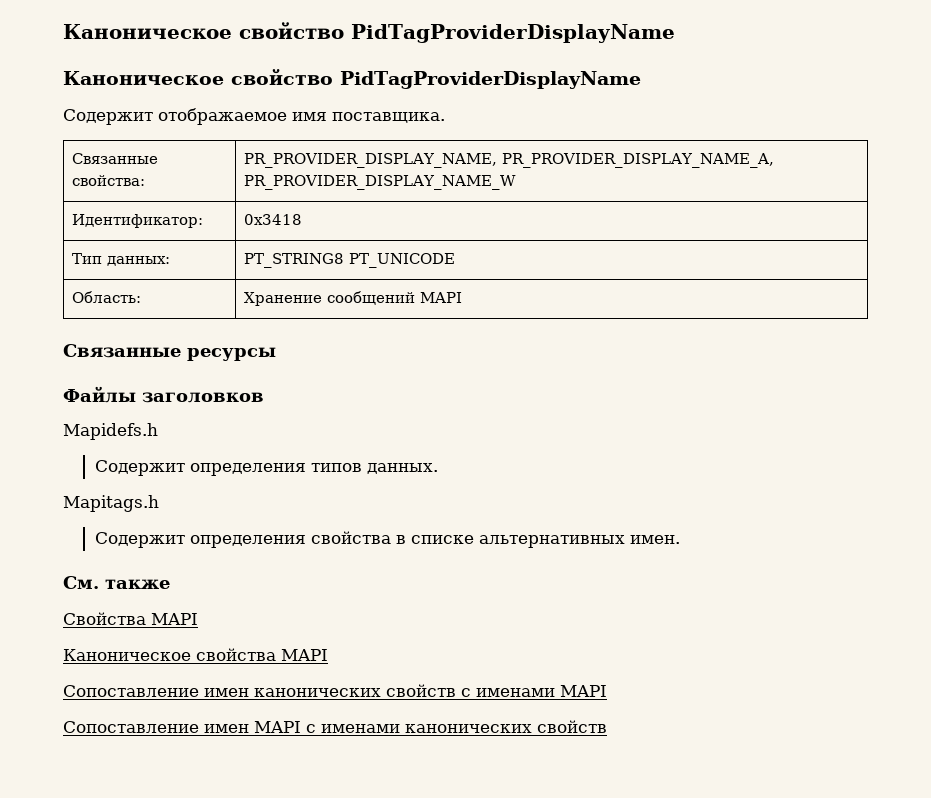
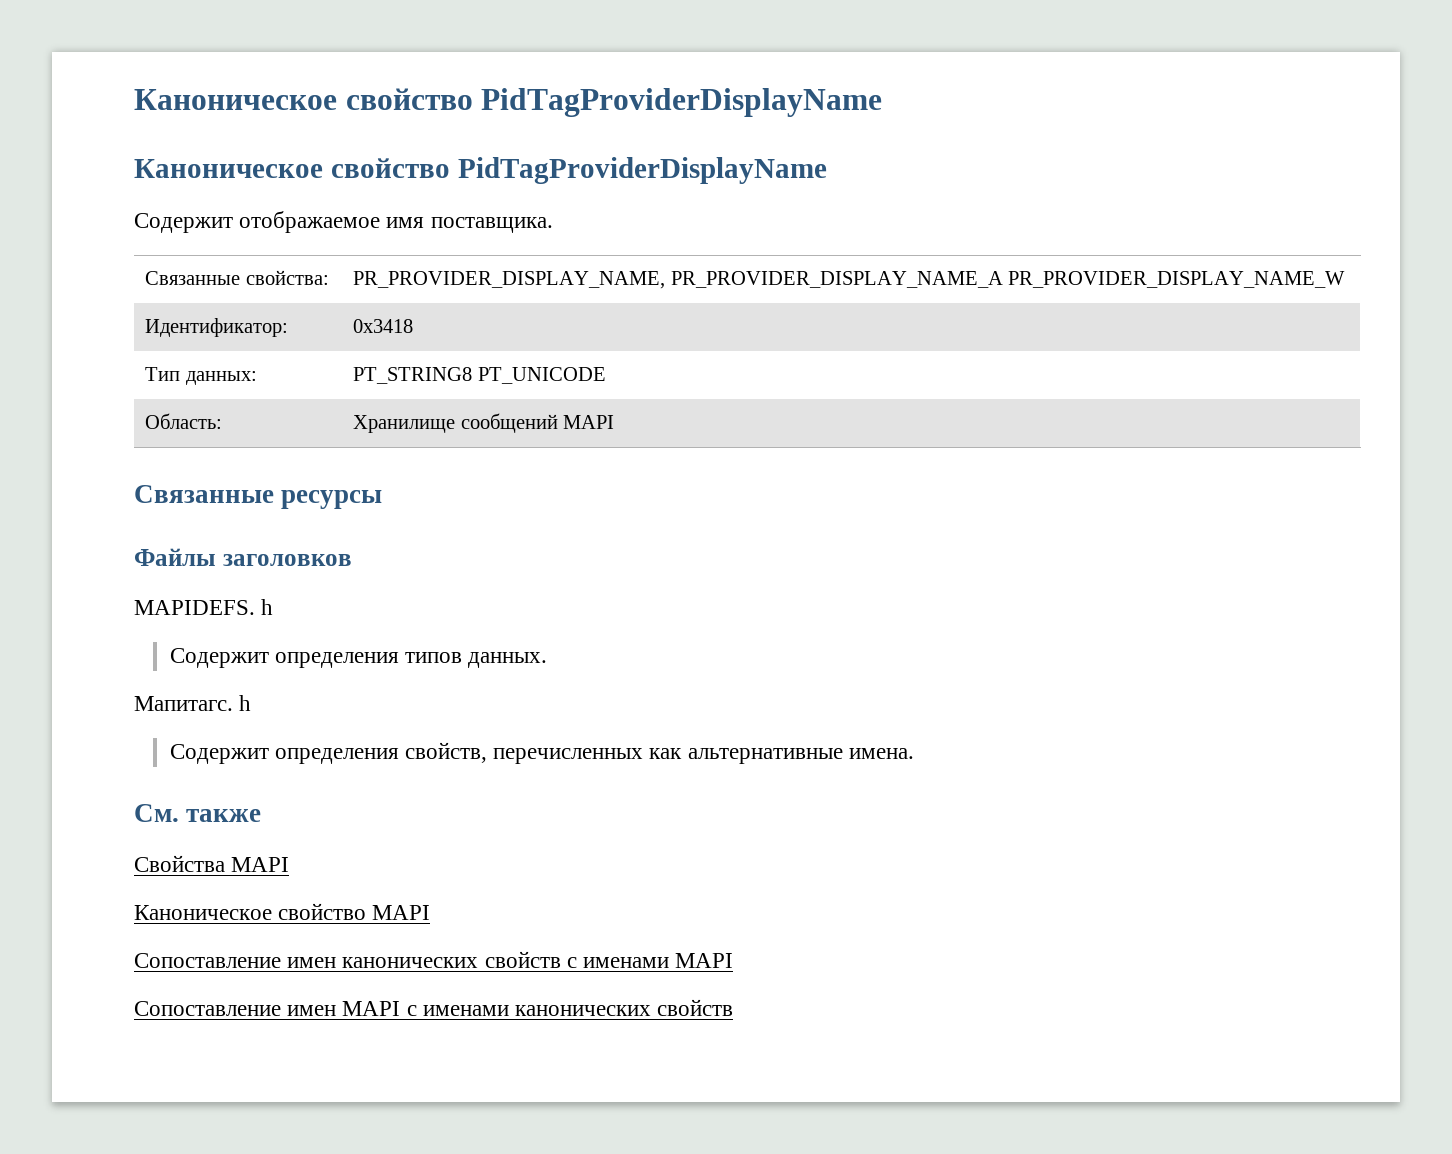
- Связанные свойства: | PR_PROVIDER_DISPLAY_NAME, PR_PROVIDER_DISPLAY_NAME_A, PR_PROVIDER_DISPLAY_NAME_W
+ Связанные свойства: | PR_PROVIDER_DISPLAY_NAME, PR_PROVIDER_DISPLAY_NAME_A PR_PROVIDER_DISPLAY_NAME_W
- Область: | Хранение сообщений MAPI
+ Область: | Хранилище сообщений MAPI
- Mapidefs.h
+ MAPIDEFS. h
- Mapitags.h
- Содержит определения свойства в списке альтернативных имен.
+ Мапитагс. h
+ Содержит определения свойств, перечисленных как альтернативные имена.
- Каноническое свойства MAPI
+ Каноническое свойство MAPI

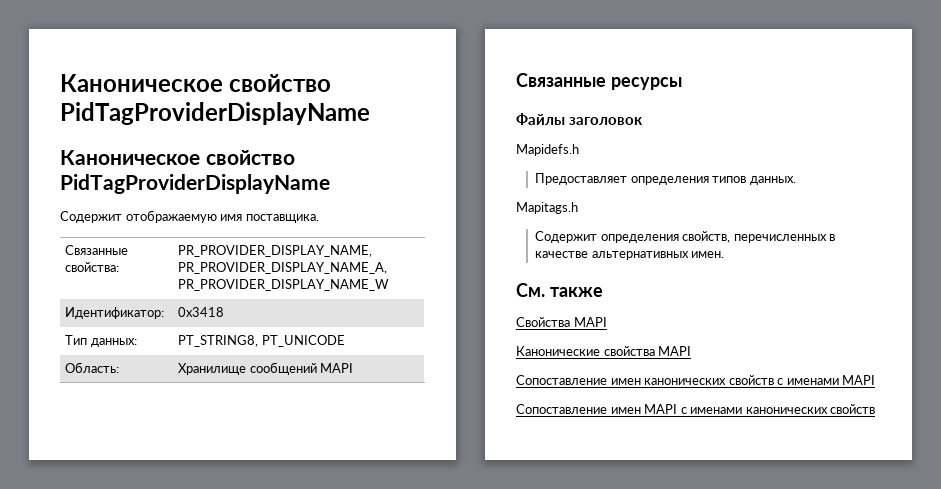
- Содержит отображаемое имя поставщика.
+ Содержит отображаемую имя поставщика.
- Связанные свойства: | PR_PROVIDER_DISPLAY_NAME, PR_PROVIDER_DISPLAY_NAME_A PR_PROVIDER_DISPLAY_NAME_W
+ Связанные свойства: | PR_PROVIDER_DISPLAY_NAME, PR_PROVIDER_DISPLAY_NAME_A, PR_PROVIDER_DISPLAY_NAME_W
- Тип данных: | PT_STRING8 PT_UNICODE
+ Тип данных: | PT_STRING8, PT_UNICODE
- Файлы заголовков
- MAPIDEFS. h
- Содержит определения типов данных.
+ Файлы заголовок
+ Mapidefs.h
+ Предоставляет определения типов данных.
- Мапитагс. h
+ Mapitags.h
- Содержит определения свойств, перечисленных как альтернативные имена.
+ Содержит определения свойств, перечисленных в качестве альтернативных имен.
- Каноническое свойство MAPI
+ Канонические свойства MAPI

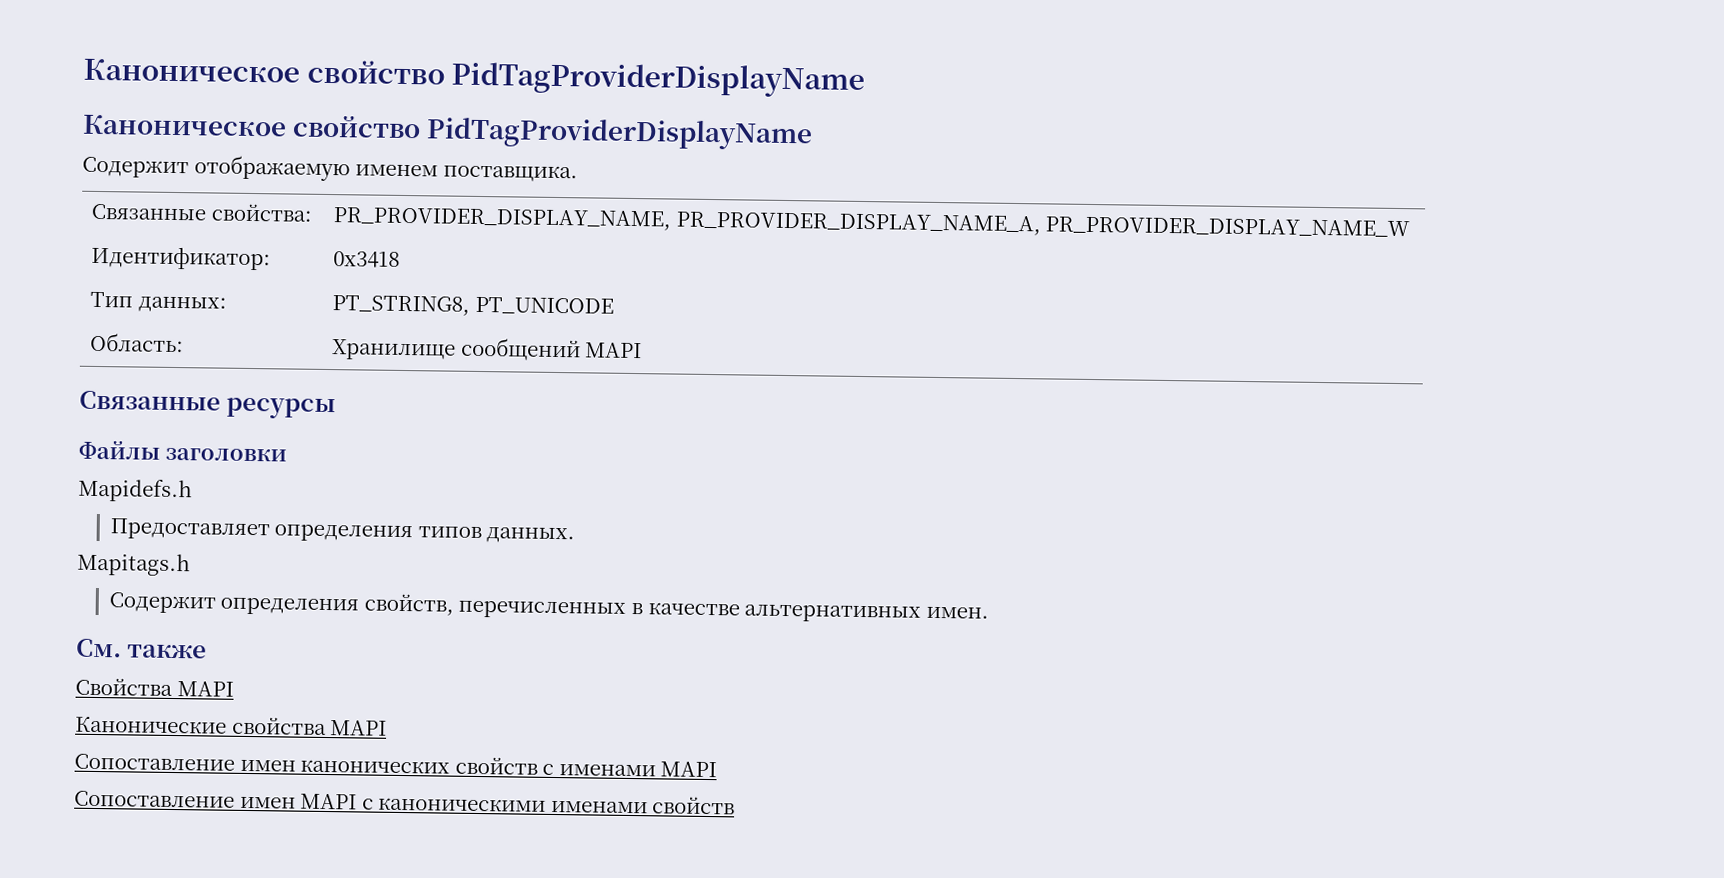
- Содержит отображаемую имя поставщика.
+ Содержит отображаемую именем поставщика.
- Файлы заголовок
+ Файлы заголовки
- Сопоставление имен MAPI с именами канонических свойств
+ Сопоставление имен MAPI с каноническими именами свойств

